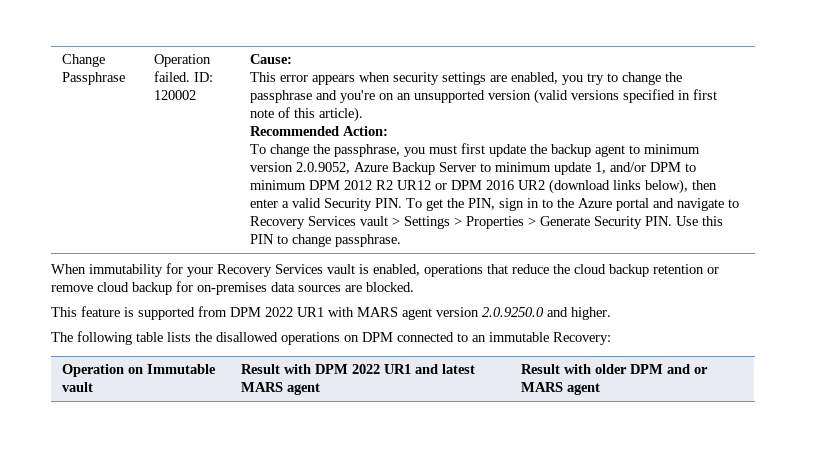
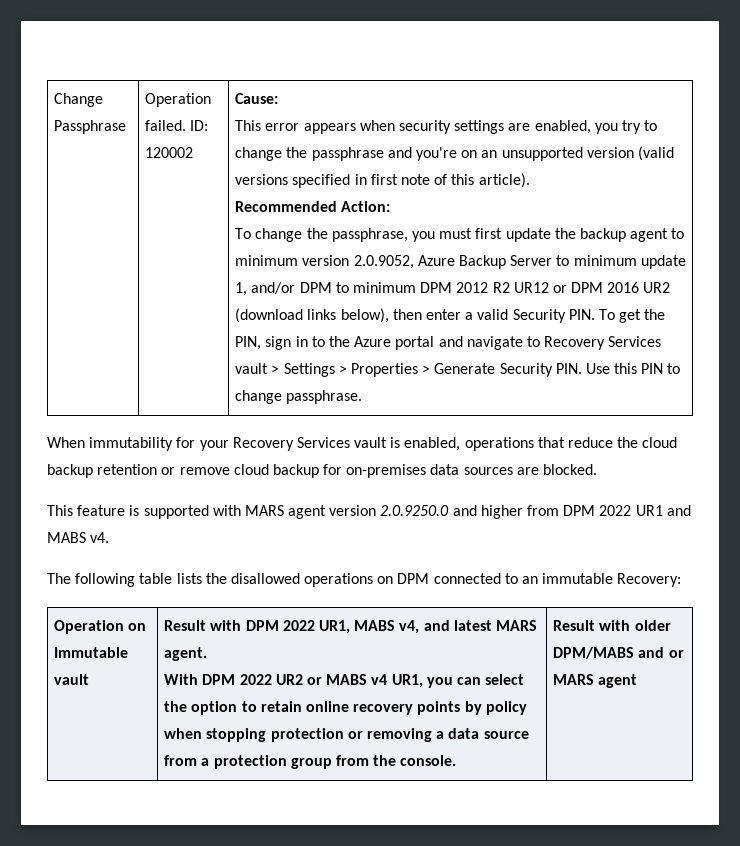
- This feature is supported from DPM 2022 UR1 with MARS agent version 2.0.9250.0 and higher.
+ This feature is supported with MARS agent version 2.0.9250.0 and higher from DPM 2022 UR1 and MABS v4.
- Result with DPM 2022 UR1 and latest MARS agent
+ Result with DPM 2022 UR1, MABS v4, and latest MARS agent.
+ With DPM 2022 UR2 or MABS v4 UR1, you can select the option to retain online recovery points by policy when stopping protection or removing a data source from a protection group from the console.
- Result with older DPM and or MARS agent
+ Result with older DPM/MABS and or MARS agent

